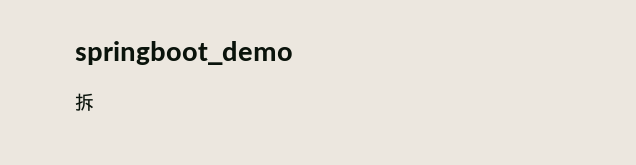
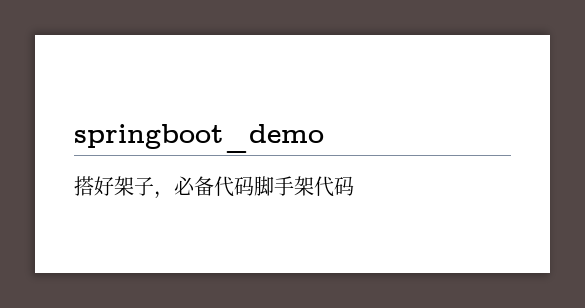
- 拆
+ 搭好架子，必备代码脚手架代码

